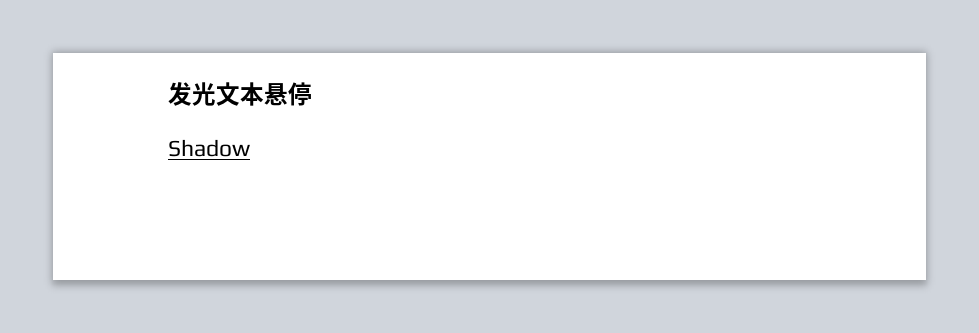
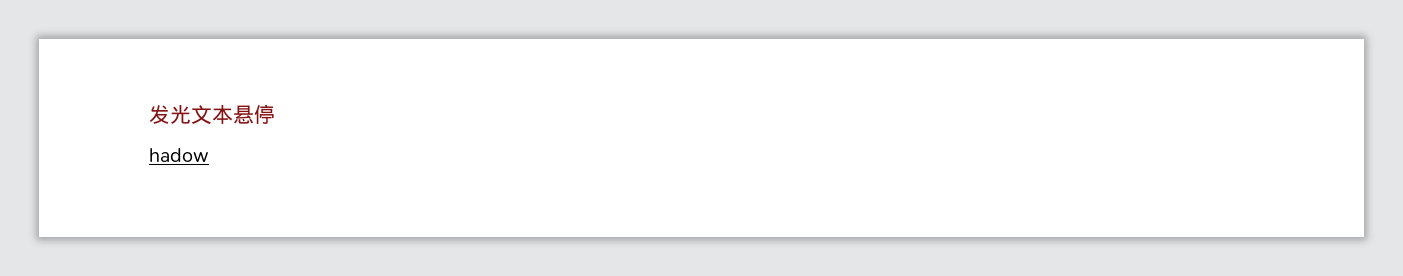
- Shadow
+ hadow

